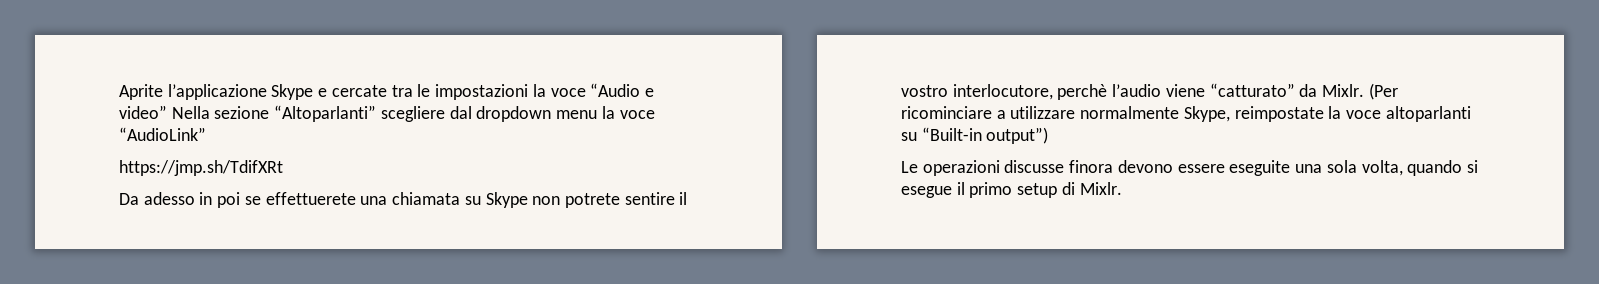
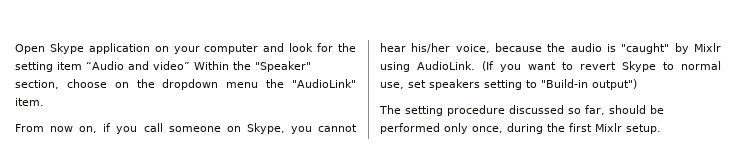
- Aprite l’applicazione Skype e cercate tra le impostazioni la voce “Audio e video” Nella sezione “Altoparlanti” scegliere dal dropdown menu la voce “AudioLink”
- https://jmp.sh/TdifXRt
- Da adesso in poi se effettuerete una chiamata su Skype non potrete sentire il vostro interlocutore, perchè l’audio viene “catturato” da Mixlr. (Per ricominciare a utilizzare normalmente Skype, reimpostate la voce altoparlanti su “Built-in output”)
- Le operazioni discusse finora devono essere eseguite una sola volta, quando si esegue il primo setup di Mixlr.
+ Open Skype application on your computer and look for the setting item “Audio and video” Within the "Speaker" section, choose on the dropdown menu the "AudioLink" item.
+ From now on, if you call someone on Skype, you cannot hear his/her voice, because the audio is "caught" by Mixlr using AudioLink. (If you want to revert Skype to normal use, set speakers setting to "Build-in output")
+ The setting procedure discussed so far, should be performed only once, during the first Mixlr setup.

